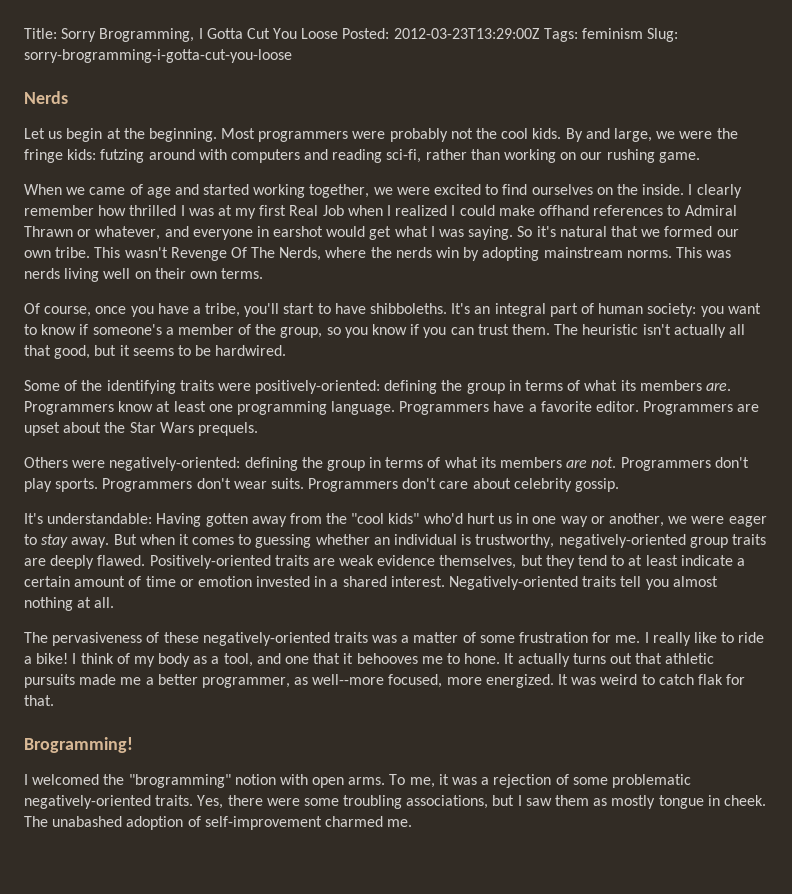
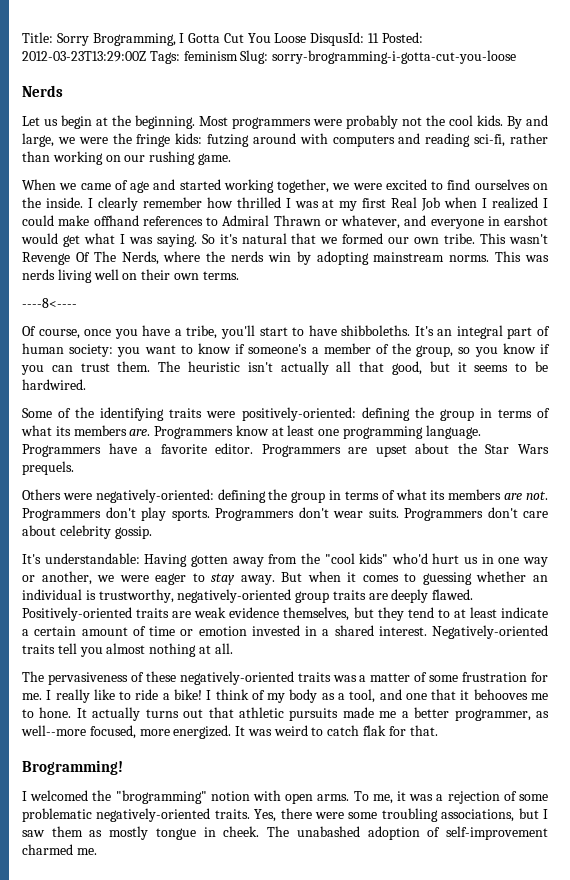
- Title: Sorry Brogramming, I Gotta Cut You Loose Posted: 2012-03-23T13:29:00Z Tags: feminism Slug: sorry-brogramming-i-gotta-cut-you-loose
+ Title: Sorry Brogramming, I Gotta Cut You Loose DisqusId: 11 Posted: 2012-03-23T13:29:00Z Tags: feminism Slug: sorry-brogramming-i-gotta-cut-you-loose
+ ----8<----

